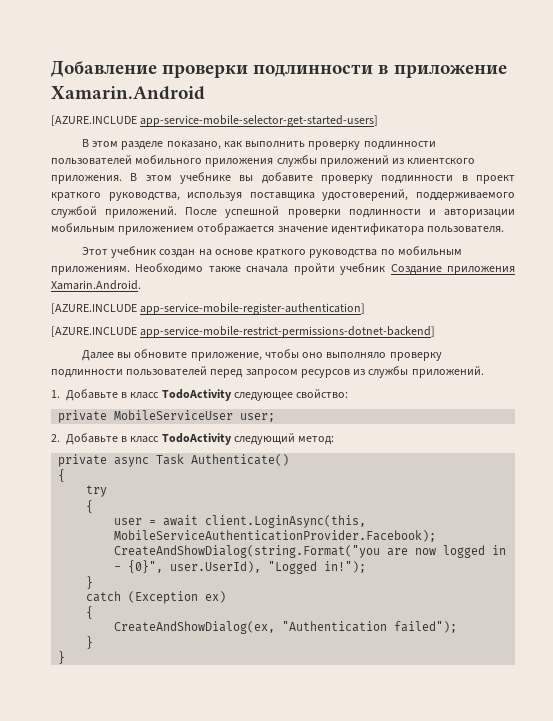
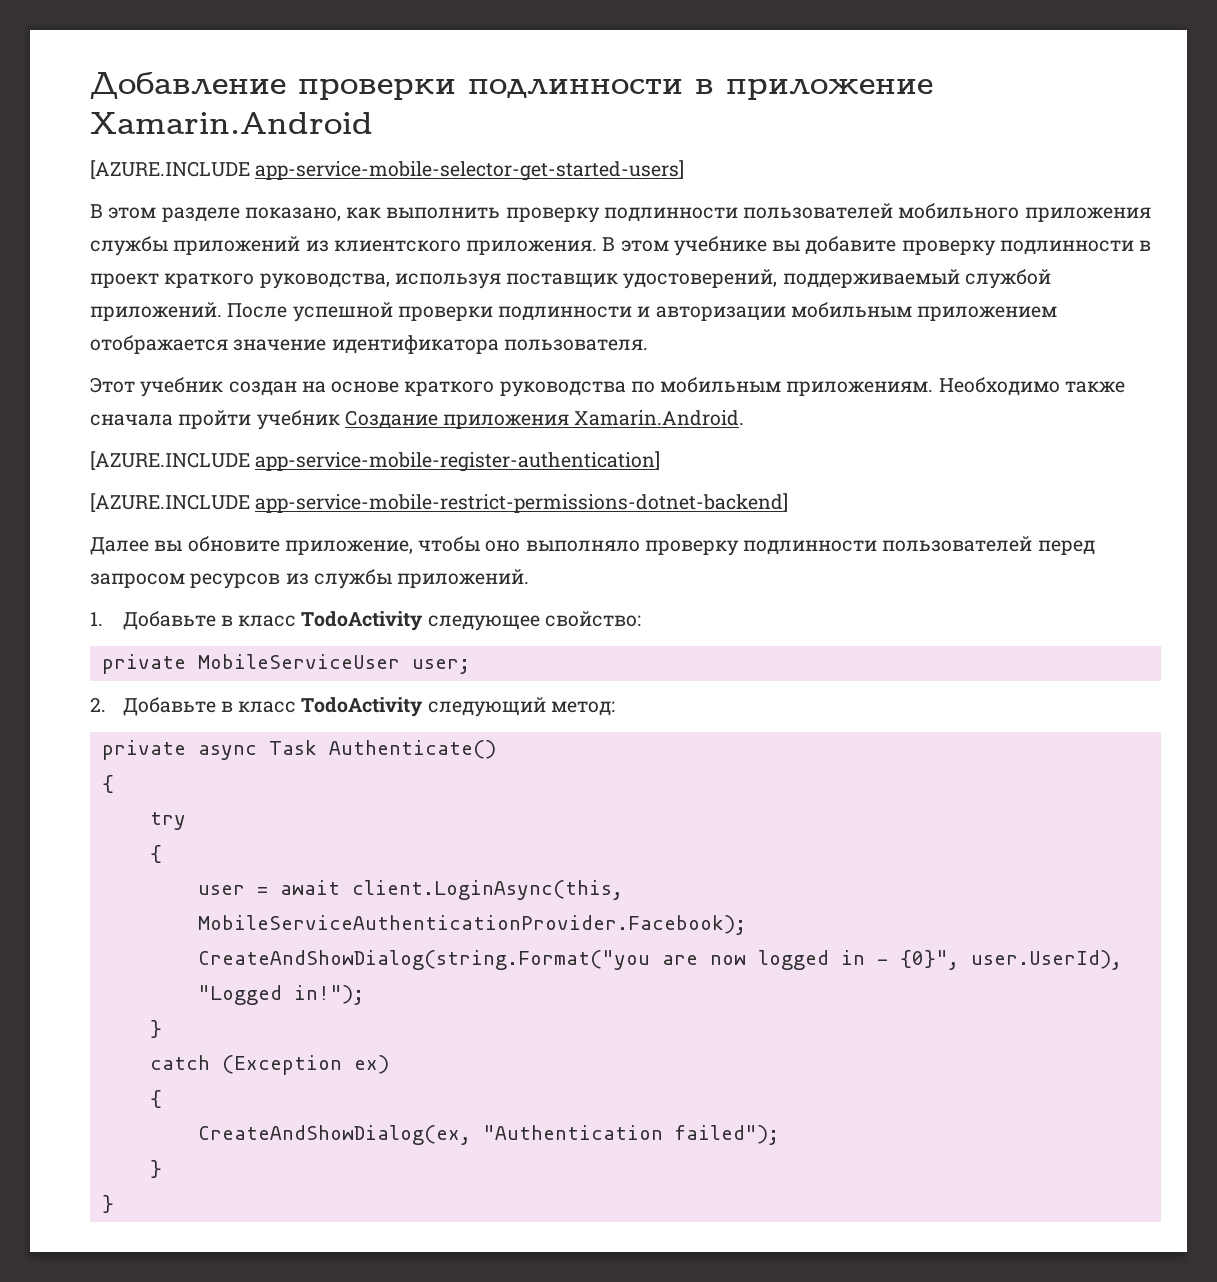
- В этом учебнике вы добавите проверку подлинности в проект краткого руководства, используя поставщика удостоверений, поддерживаемого службой приложений.
+ В этом учебнике вы добавите проверку подлинности в проект краткого руководства, используя поставщик удостоверений, поддерживаемый службой приложений.

